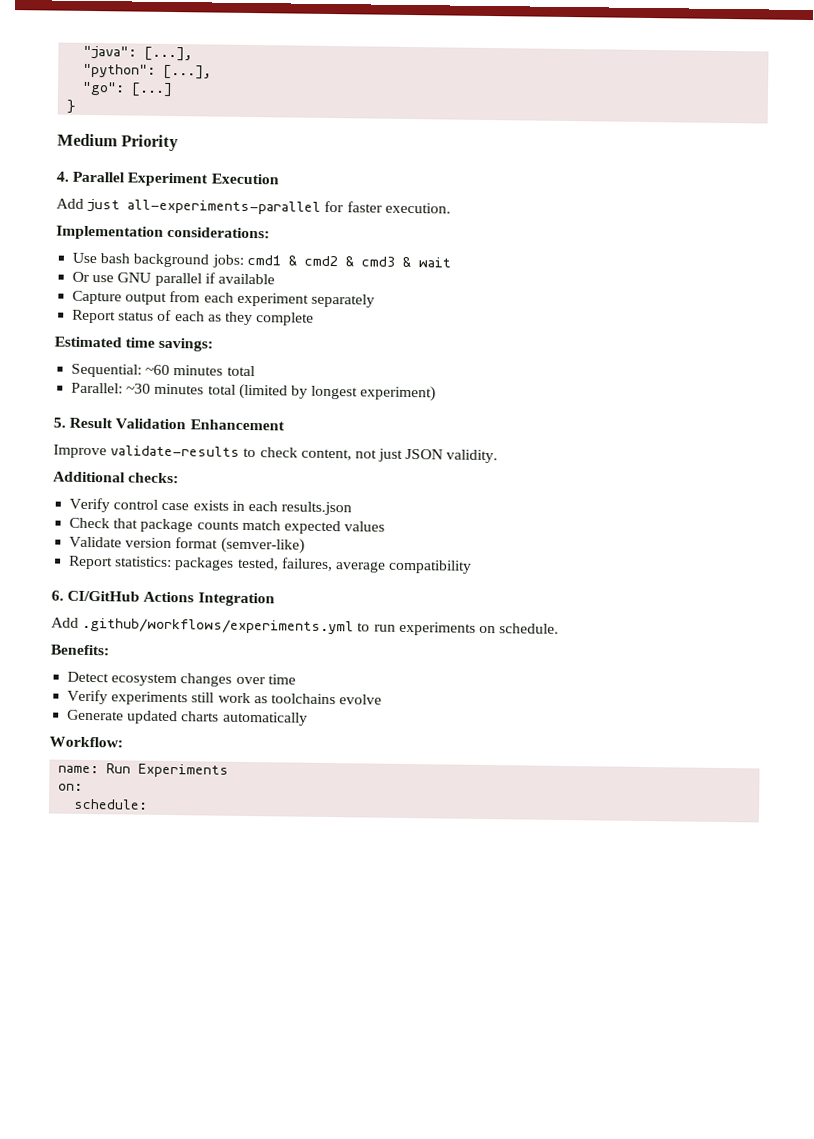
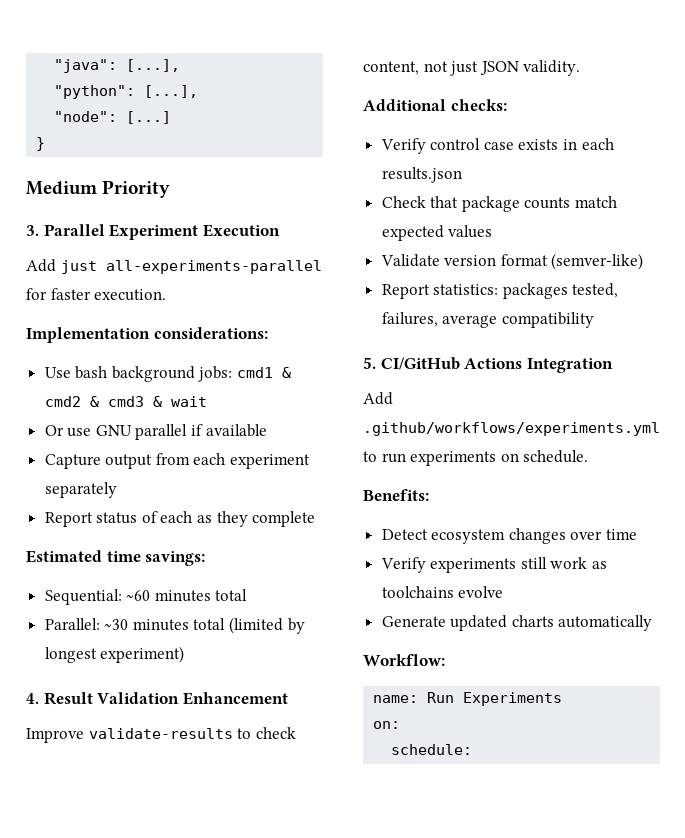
- "go": [...]
+ "node": [...]
- 4. Parallel Experiment Execution
+ 3. Parallel Experiment Execution
- 5. Result Validation Enhancement
+ 4. Result Validation Enhancement
- 6. CI/GitHub Actions Integration
+ 5. CI/GitHub Actions Integration

